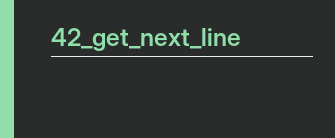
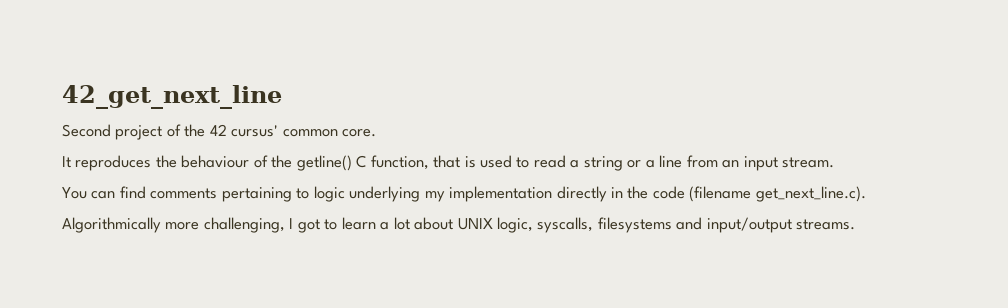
+ Second project of the 42 cursus' common core.
+ It reproduces the behaviour of the getline() C function, that is used to read a string or a line from an input stream.
+ You can find comments pertaining to logic underlying my implementation directly in the code (filename get_next_line.c).
+ Algorithmically more challenging, I got to learn a lot about UNIX logic, syscalls, filesystems and input/output streams.

